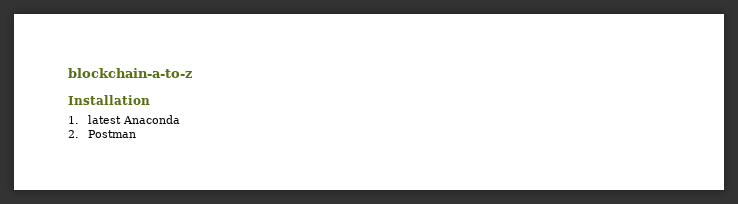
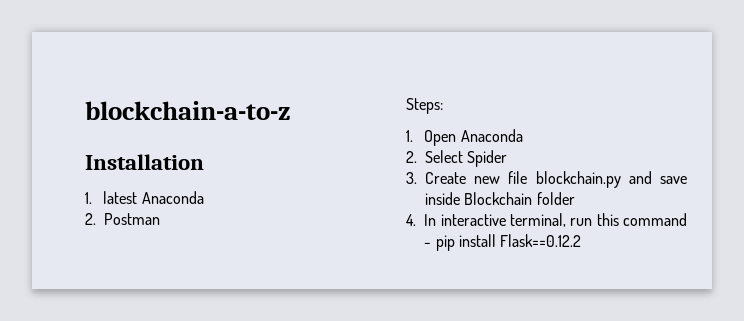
+ Steps:
+ 1. Open Anaconda
+ 2. Select Spider
+ 3. Create new file blockchain.py and save inside Blockchain folder
+ 4. In interactive terminal, run this command - pip install Flask==0.12.2

